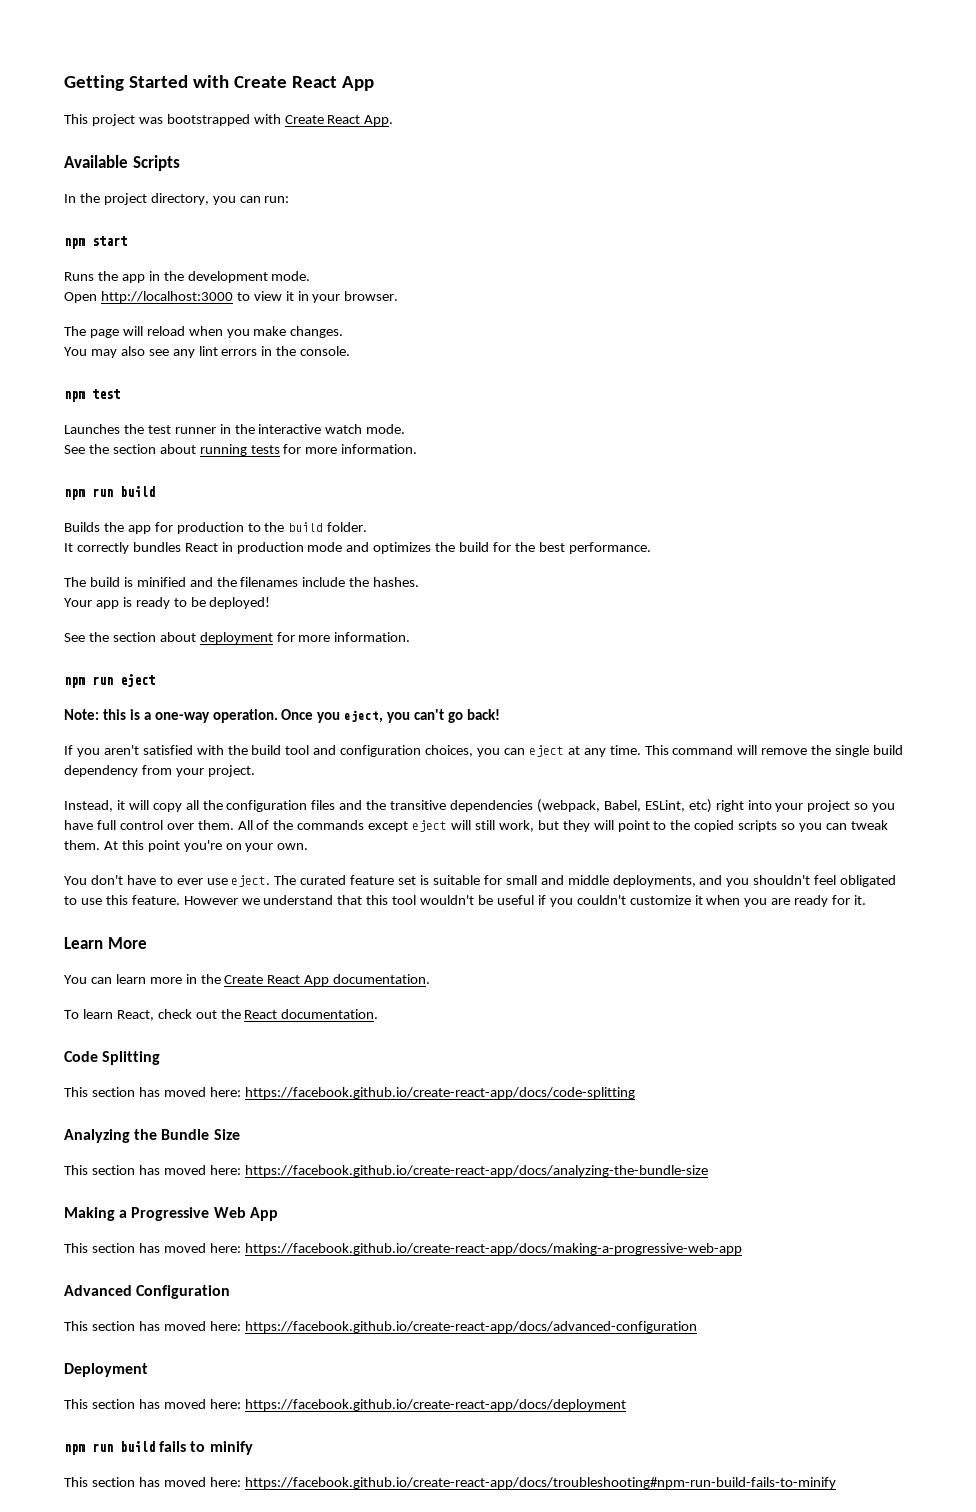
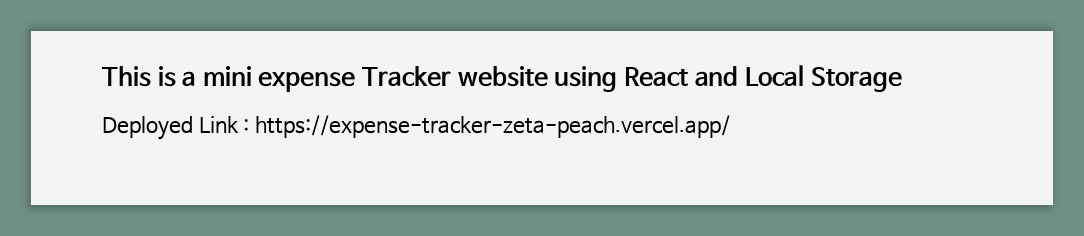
- Getting Started with Create React App
- This project was bootstrapped with Create React App.
- Available Scripts
- In the project directory, you can run:
- npm start
- Runs the app in the development mode.
- Open http://localhost:3000 to view it in your browser.
- The page will reload when you make changes.
- You may also see any lint errors in the console.
- npm test
- Launches the test runner in the interactive watch mode.
- See the section about running tests for more information.
- npm run build
- Builds the app for production to the build folder.
- It correctly bundles React in production mode and optimizes the build for the best performance.
- The build is minified and the filenames include the hashes.
- Your app is ready to be deployed!
- See the section about deployment for more information.
- npm run eject
- Note: this is a one-way operation. Once you eject, you can't go back!
- If you aren't satisfied with the build tool and configuration choices, you can eject at any time. This command will remove the single build dependency from your project.
- Instead, it will copy all the configuration files and the transitive dependencies (webpack, Babel, ESLint, etc) right into your project so you have full control over them. All of the commands except eject will still work, but they will point to the copied scripts so you can tweak them. At this point you're on your own.
- You don't have to ever use eject. The curated feature set is suitable for small and middle deployments, and you shouldn't feel obligated to use this feature. However we understand that this tool wouldn't be useful if you couldn't customize it when you are ready for it.
- Learn More
- You can learn more in the Create React App documentation.
- To learn React, check out the React documentation.
- Code Splitting
- This section has moved here: https://facebook.github.io/create-react-app/docs/code-splitting
- Analyzing the Bundle Size
- This section has moved here: https://facebook.github.io/create-react-app/docs/analyzing-the-bundle-size
- Making a Progressive Web App
- This section has moved here: https://facebook.github.io/create-react-app/docs/making-a-progressive-web-app
- Advanced Configuration
- This section has moved here: https://facebook.github.io/create-react-app/docs/advanced-configuration
- Deployment
- This section has moved here: https://facebook.github.io/create-react-app/docs/deployment
- npm run build fails to minify
- This section has moved here: https://facebook.github.io/create-react-app/docs/troubleshooting#npm-run-build-fails-to-minify
+ This is a mini expense Tracker website using React and Local Storage
+ Deployed Link : https://expense-tracker-zeta-peach.vercel.app/

